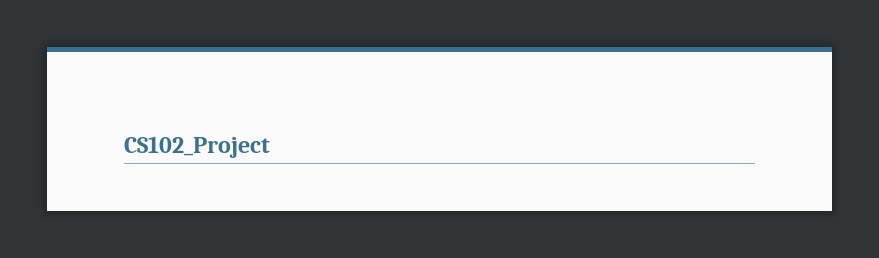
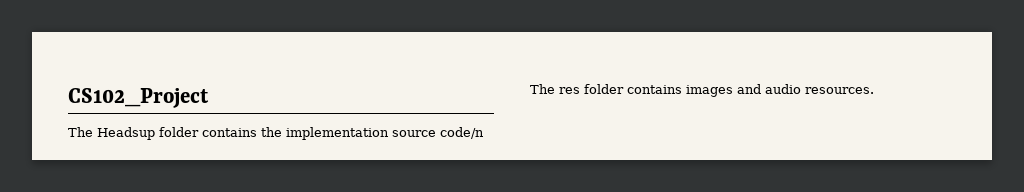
+ The Headsup folder contains the implementation source code/n The res folder contains images and audio resources.

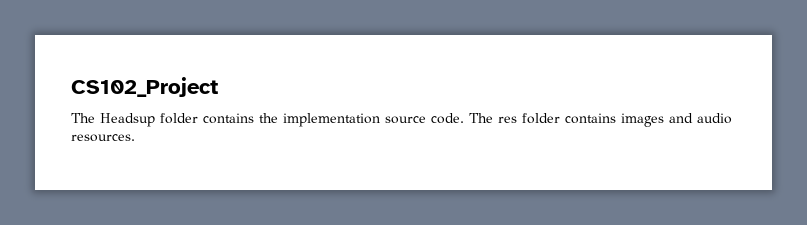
- The Headsup folder contains the implementation source code/n The res folder contains images and audio resources.
+ The Headsup folder contains the implementation source code. The res folder contains images and audio resources.

